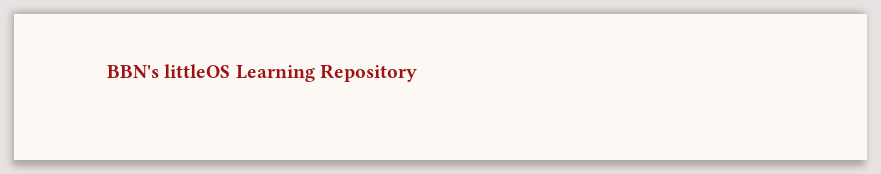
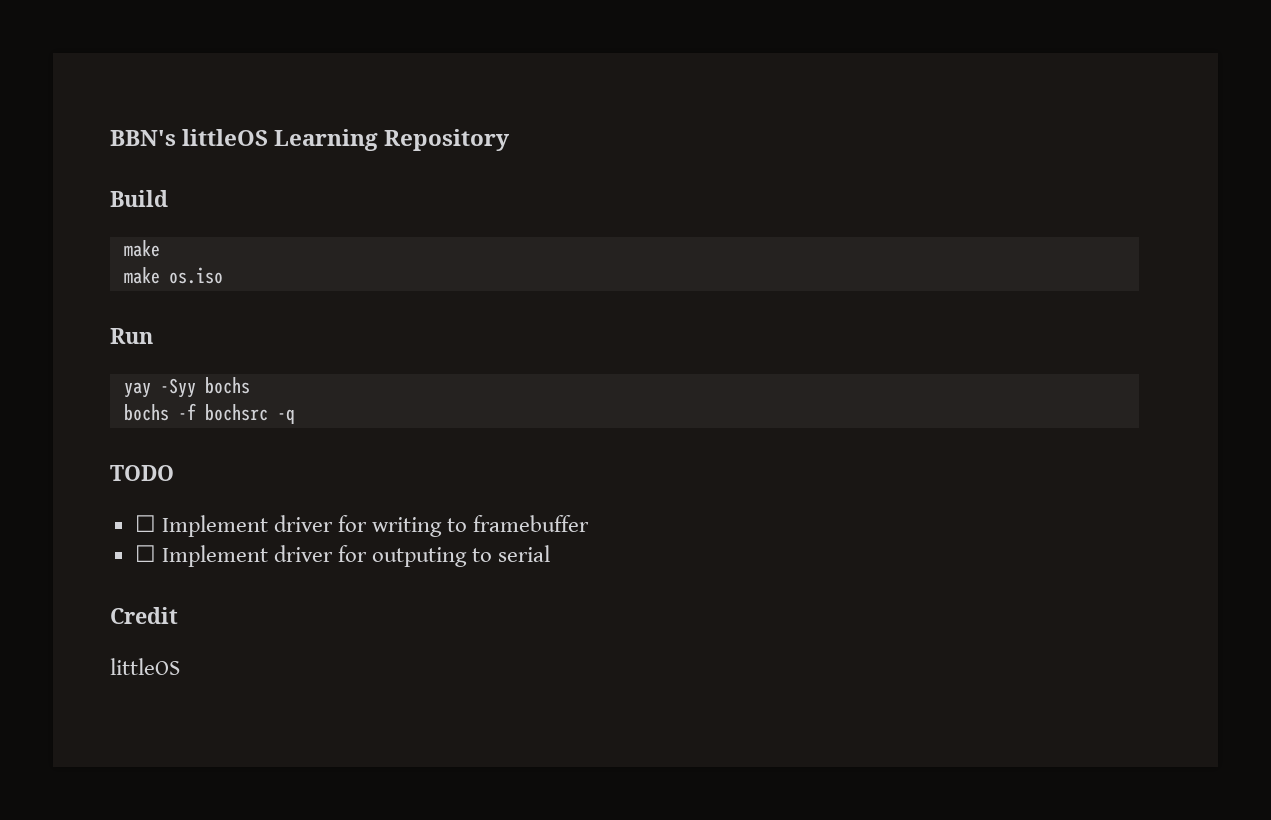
+ Build
+ make
+ make os.iso
+ Run
+ yay -Syy bochs
+ bochs -f bochsrc -q
+ TODO
+ ☐ Implement driver for writing to framebuffer
+ ☐ Implement driver for outputing to serial
+ Credit
+ littleOS

